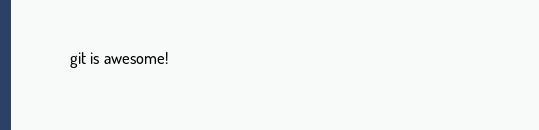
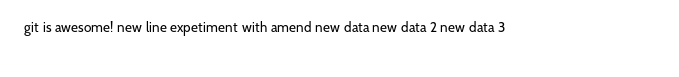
- git is awesome!
+ git is awesome! new line expetiment with amend new data new data 2 new data 3

